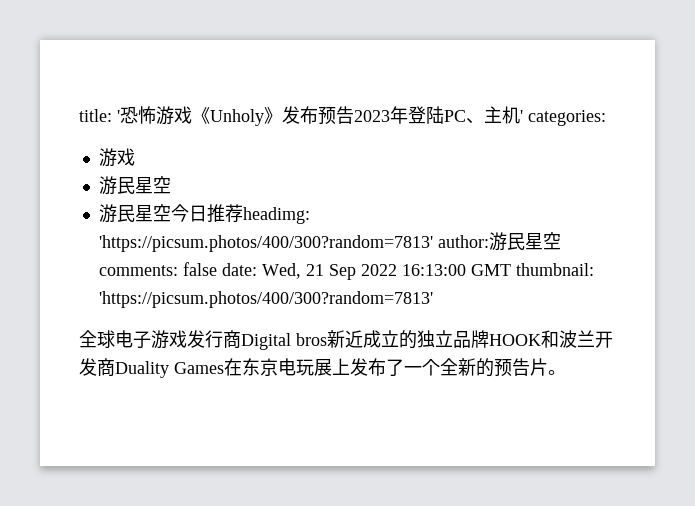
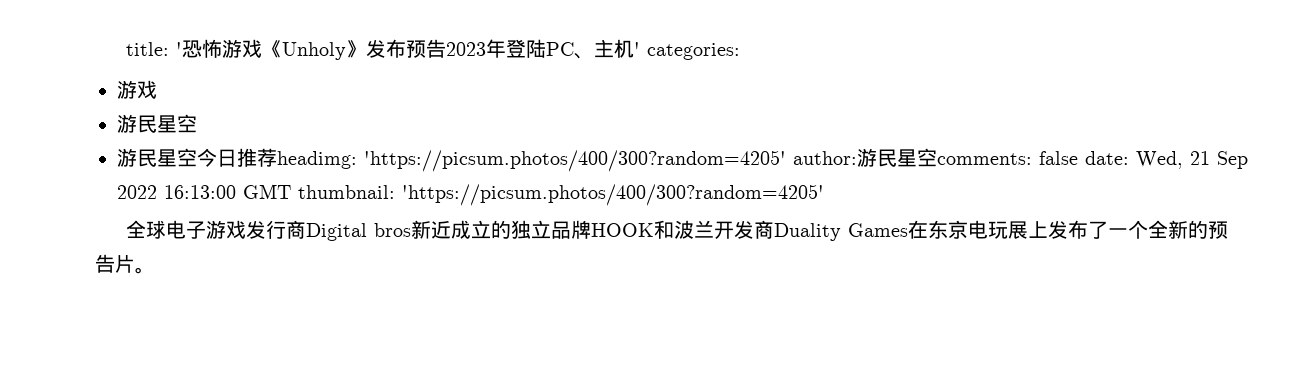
- 游民星空今日推荐headimg: 'https://picsum.photos/400/300?random=7813' author:游民星空comments: false date: Wed, 21 Sep 2022 16:13:00 GMT thumbnail: 'https://picsum.photos/400/300?random=7813'
+ 游民星空今日推荐headimg: 'https://picsum.photos/400/300?random=4205' author:游民星空comments: false date: Wed, 21 Sep 2022 16:13:00 GMT thumbnail: 'https://picsum.photos/400/300?random=4205'

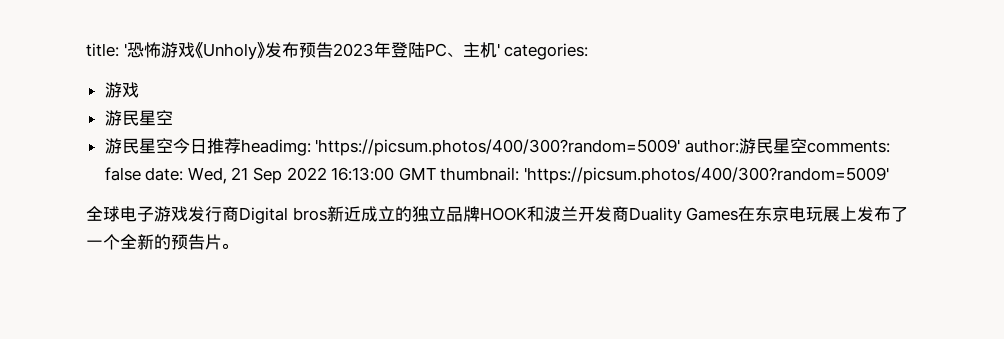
- 游民星空今日推荐headimg: 'https://picsum.photos/400/300?random=4205' author:游民星空comments: false date: Wed, 21 Sep 2022 16:13:00 GMT thumbnail: 'https://picsum.photos/400/300?random=4205'
+ 游民星空今日推荐headimg: 'https://picsum.photos/400/300?random=5009' author:游民星空comments: false date: Wed, 21 Sep 2022 16:13:00 GMT thumbnail: 'https://picsum.photos/400/300?random=5009'

